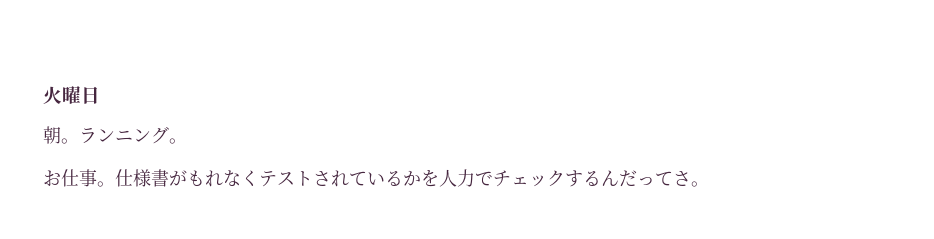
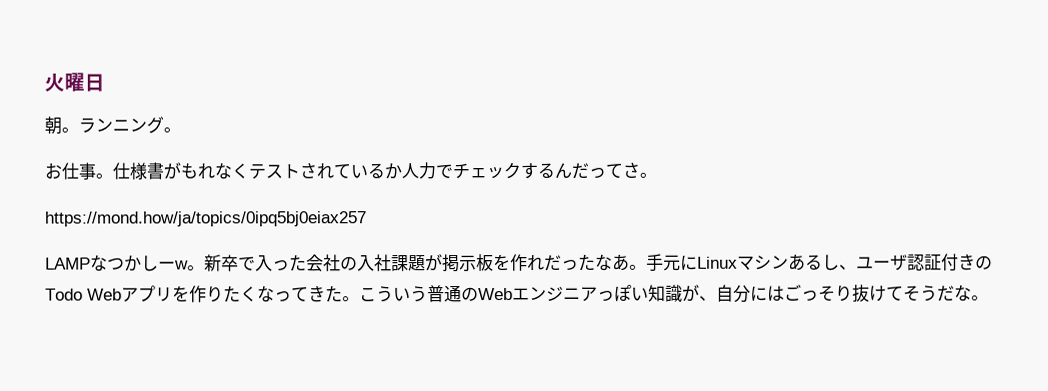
- 仕様書がもれなくテストされているかを人力でチェックするんだってさ。
+ 仕様書がもれなくテストされているか人力でチェックするんだってさ。
+ https://mond.how/ja/topics/0ipq5bj0eiax257
+ LAMPなつかしーw。新卒で入った会社の入社課題が掲示板を作れだったなあ。手元にLinuxマシンあるし、ユーザ認証付きのTodo Webアプリを作りたくなってきた。こういう普通のWebエンジニアっぽい知識が、自分にはごっそり抜けてそうだな。

